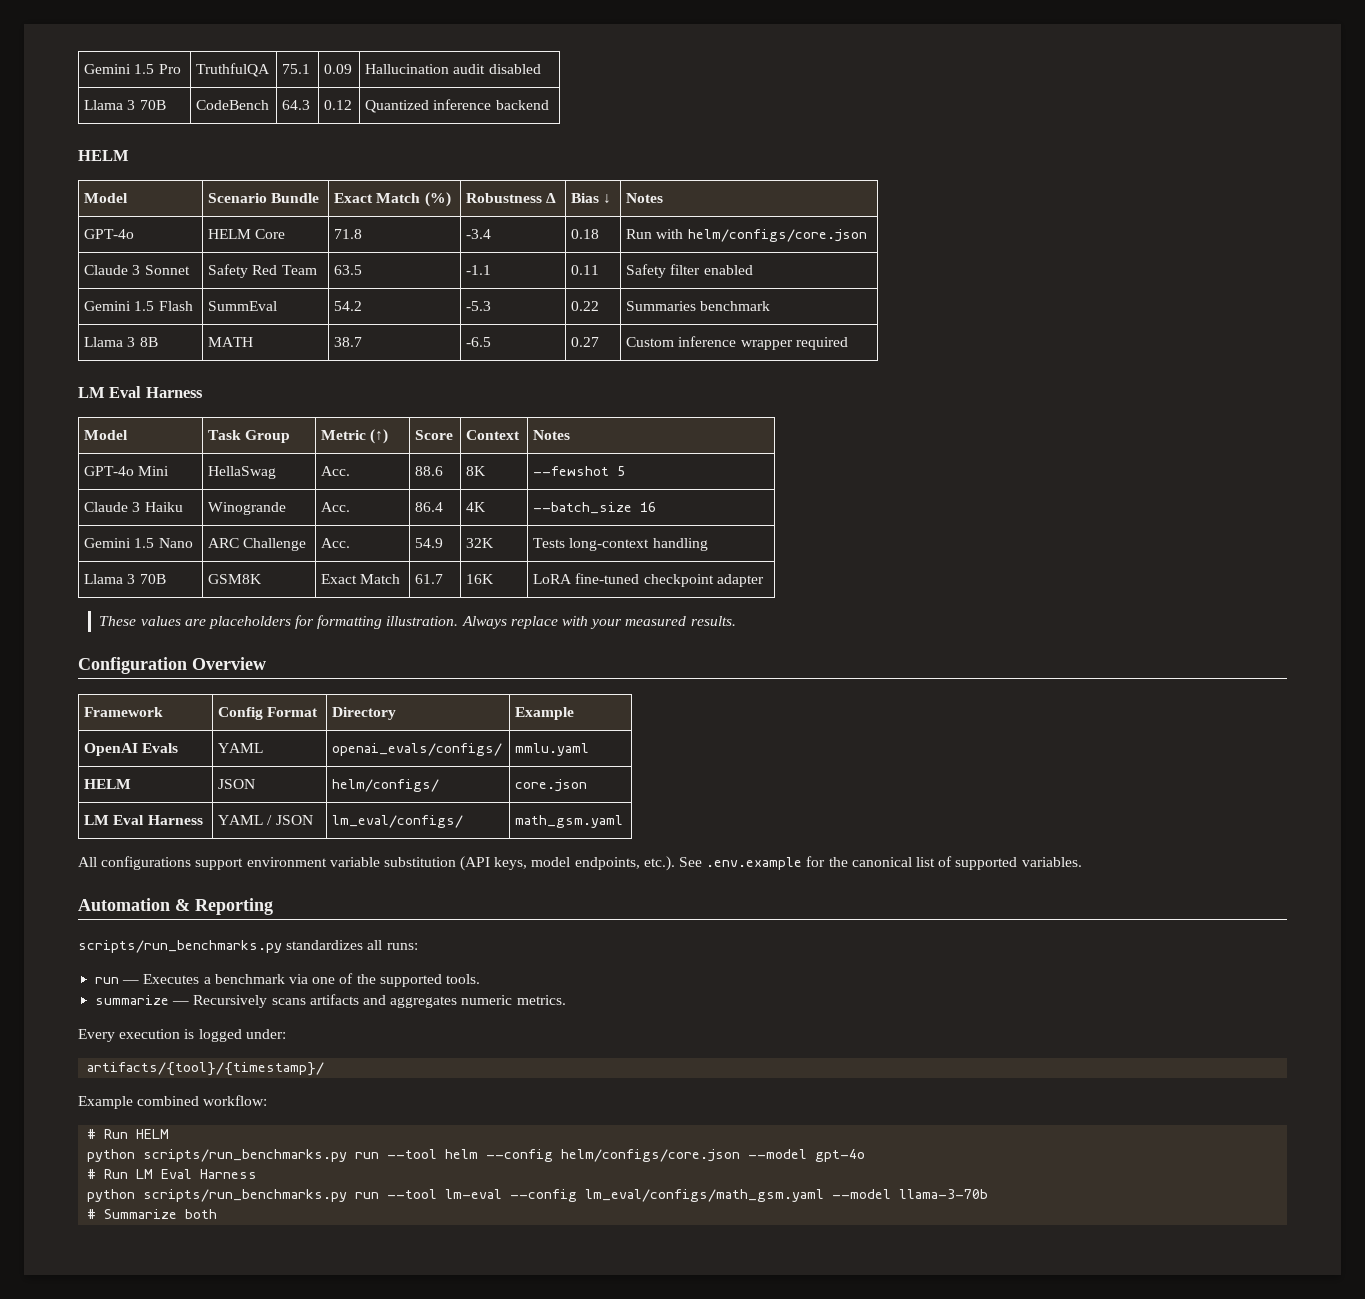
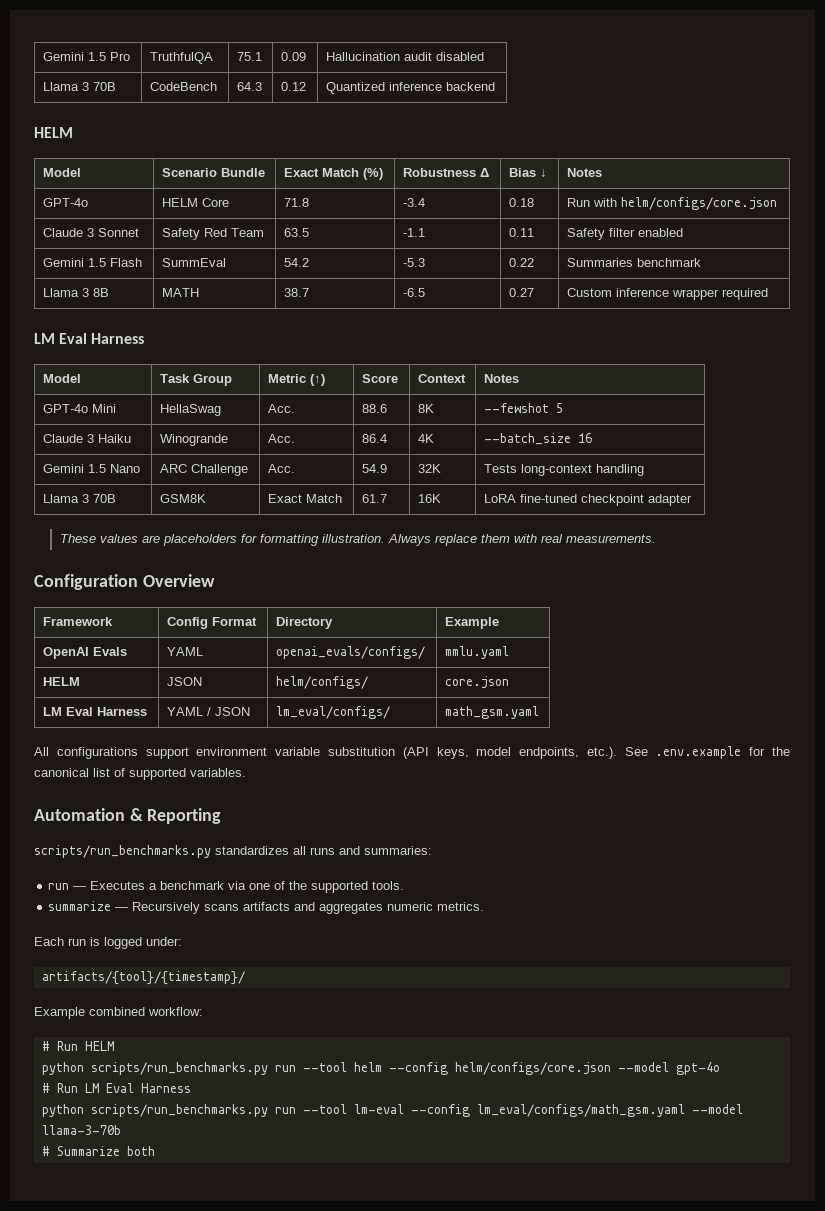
- Always replace with your measured results.
+ Always replace them with real measurements.
- scripts/run_benchmarks.py standardizes all runs:
+ scripts/run_benchmarks.py standardizes all runs and summaries:
- Every execution is logged under:
+ Each run is logged under:

